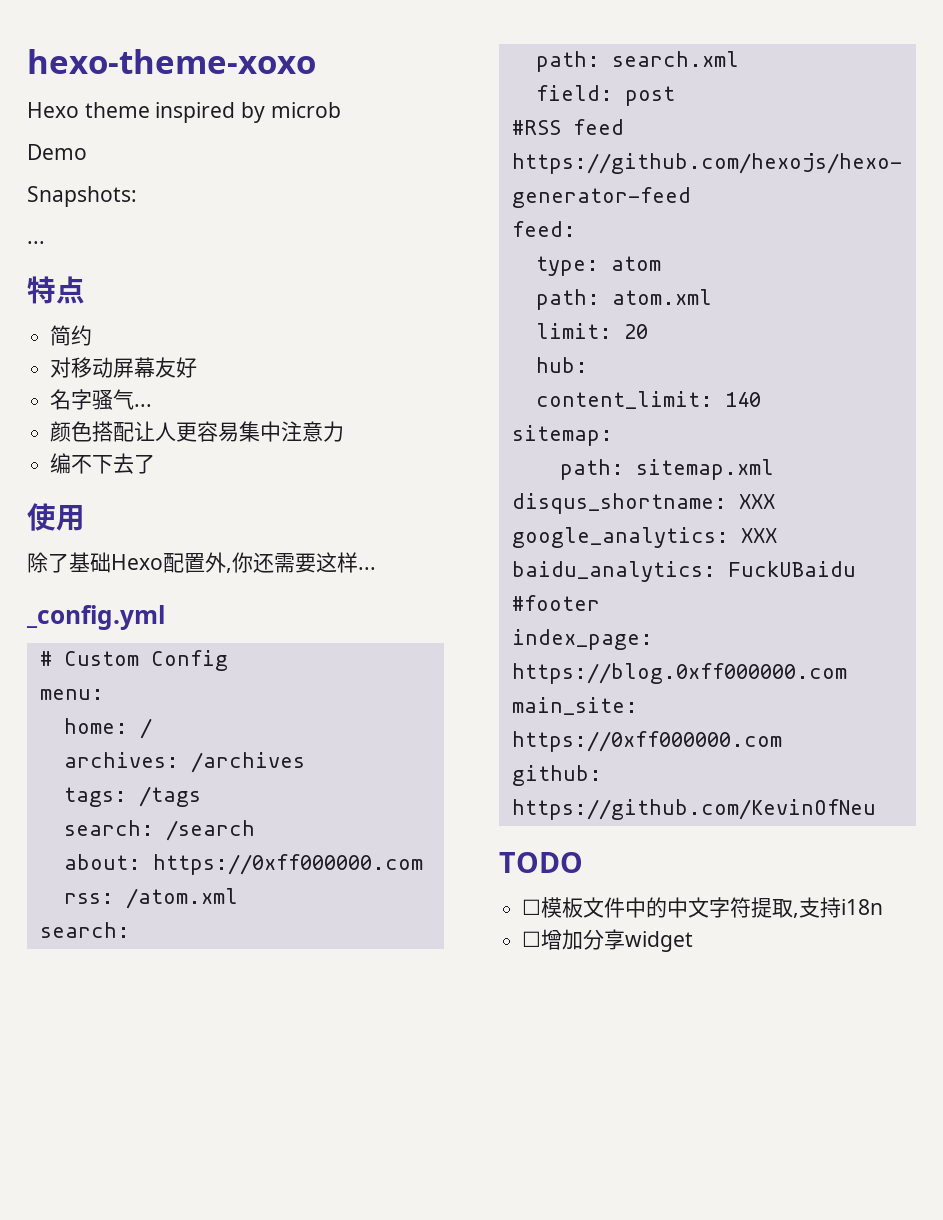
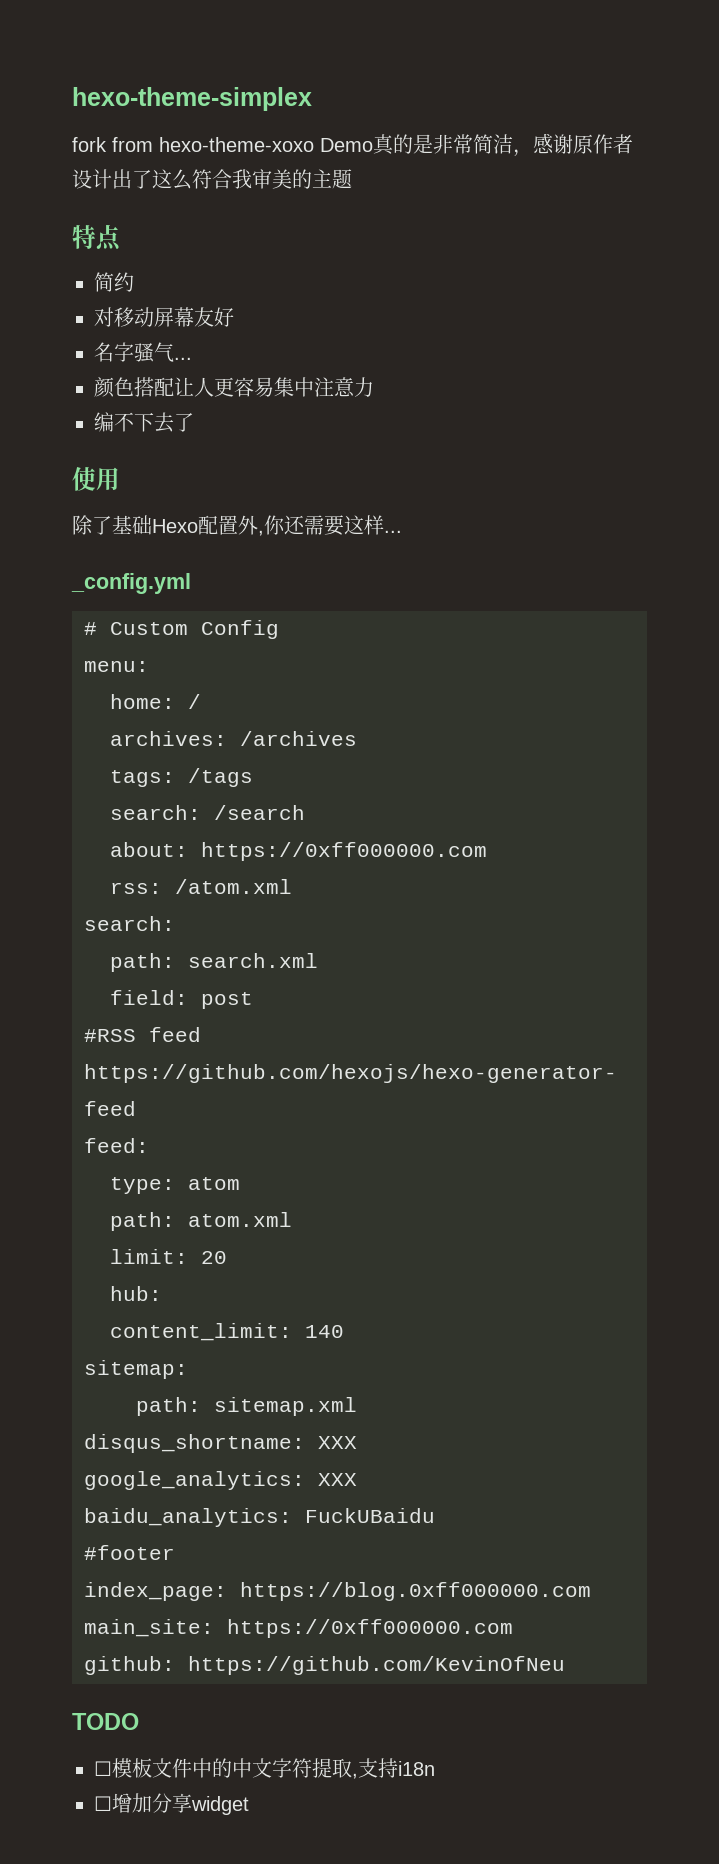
- hexo-theme-xoxo
- Hexo theme inspired by microb
- Demo
- Snapshots:
- ...
+ hexo-theme-simplex
+ fork from hexo-theme-xoxo Demo真的是非常简洁，感谢原作者设计出了这么符合我审美的主题

